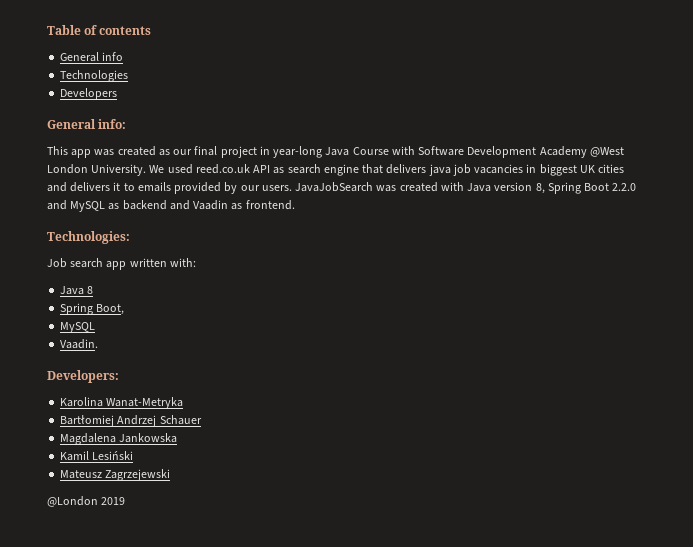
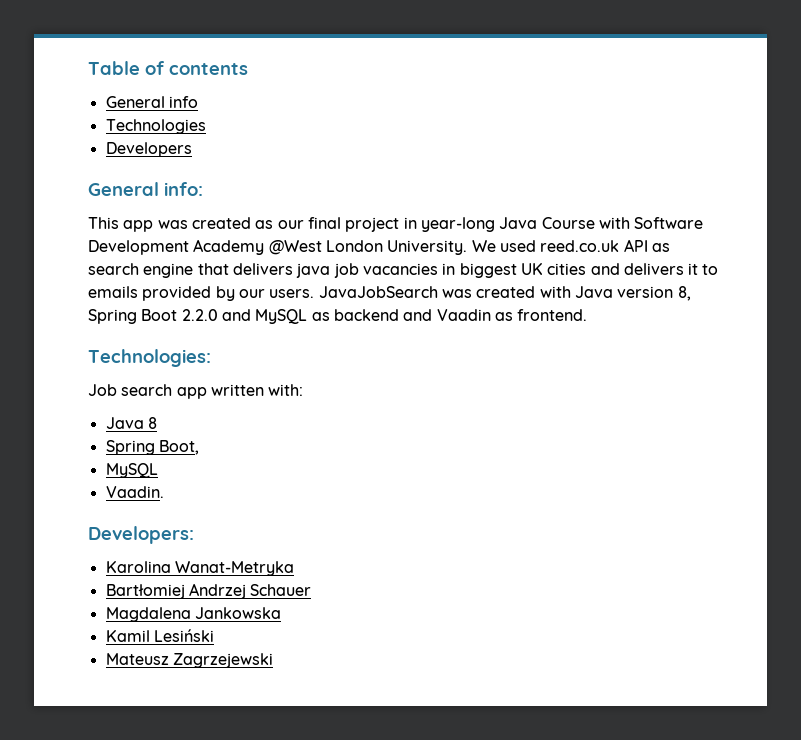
- @London 2019

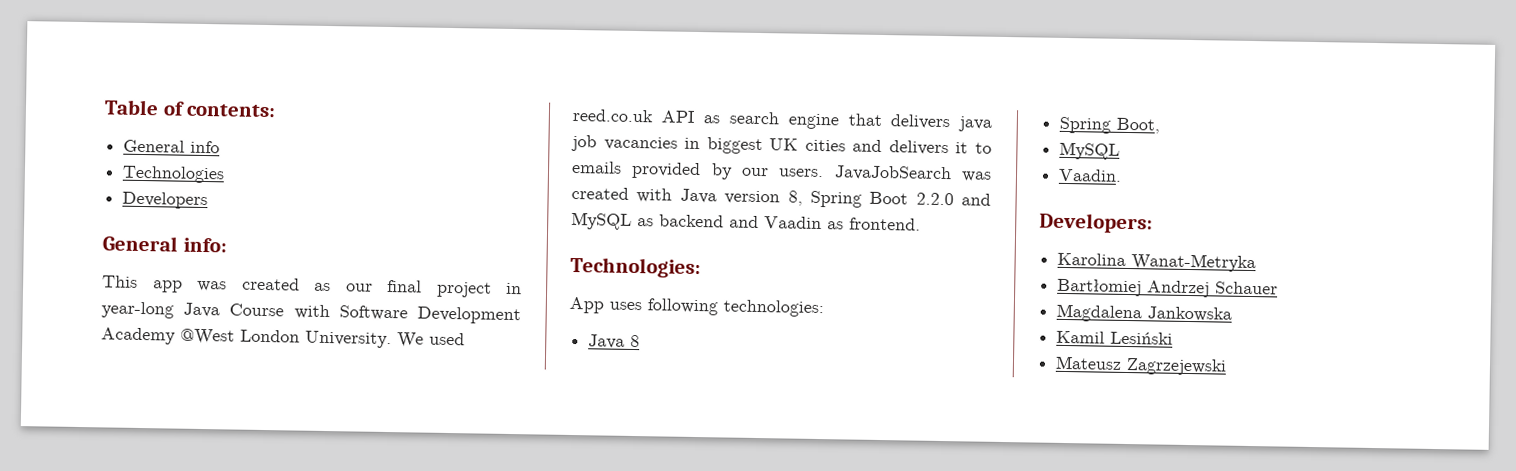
- Table of contents
+ Table of contents:
- Job search app written with:
+ App uses following technologies:

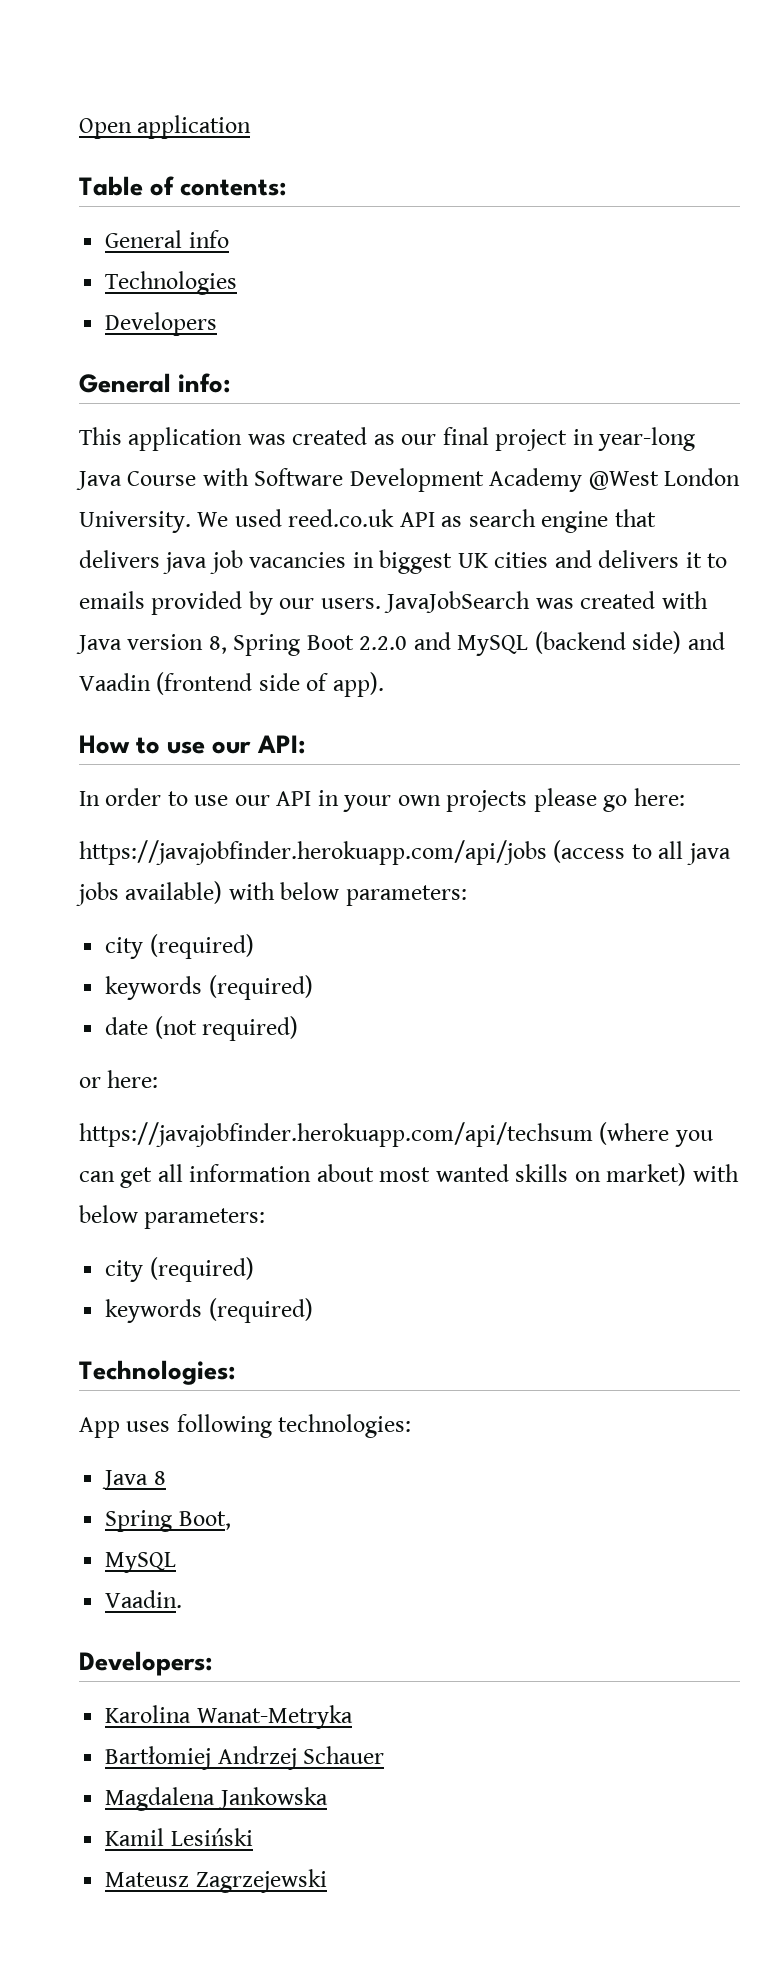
+ Open application
- This app was created as our final project in year-long Java Course with Software Development Academy @West London University.
+ This application was created as our final project in year-long Java Course with Software Development Academy @West London University.
- JavaJobSearch was created with Java version 8, Spring Boot 2.2.0 and MySQL as backend and Vaadin as frontend.
+ JavaJobSearch was created with Java version 8, Spring Boot 2.2.0 and MySQL (backend side) and Vaadin (frontend side of app).
+ How to use our API:
+ In order to use our API in your own projects please go here:
+ https://javajobfinder.herokuapp.com/api/jobs (access to all java jobs available) with below parameters:
+ city (required)
+ keywords (required)
+ date (not required)
+ or here:
+ https://javajobfinder.herokuapp.com/api/techsum (where you can get all information about most wanted skills on market) with below parameters:
+ city (required)
+ keywords (required)

